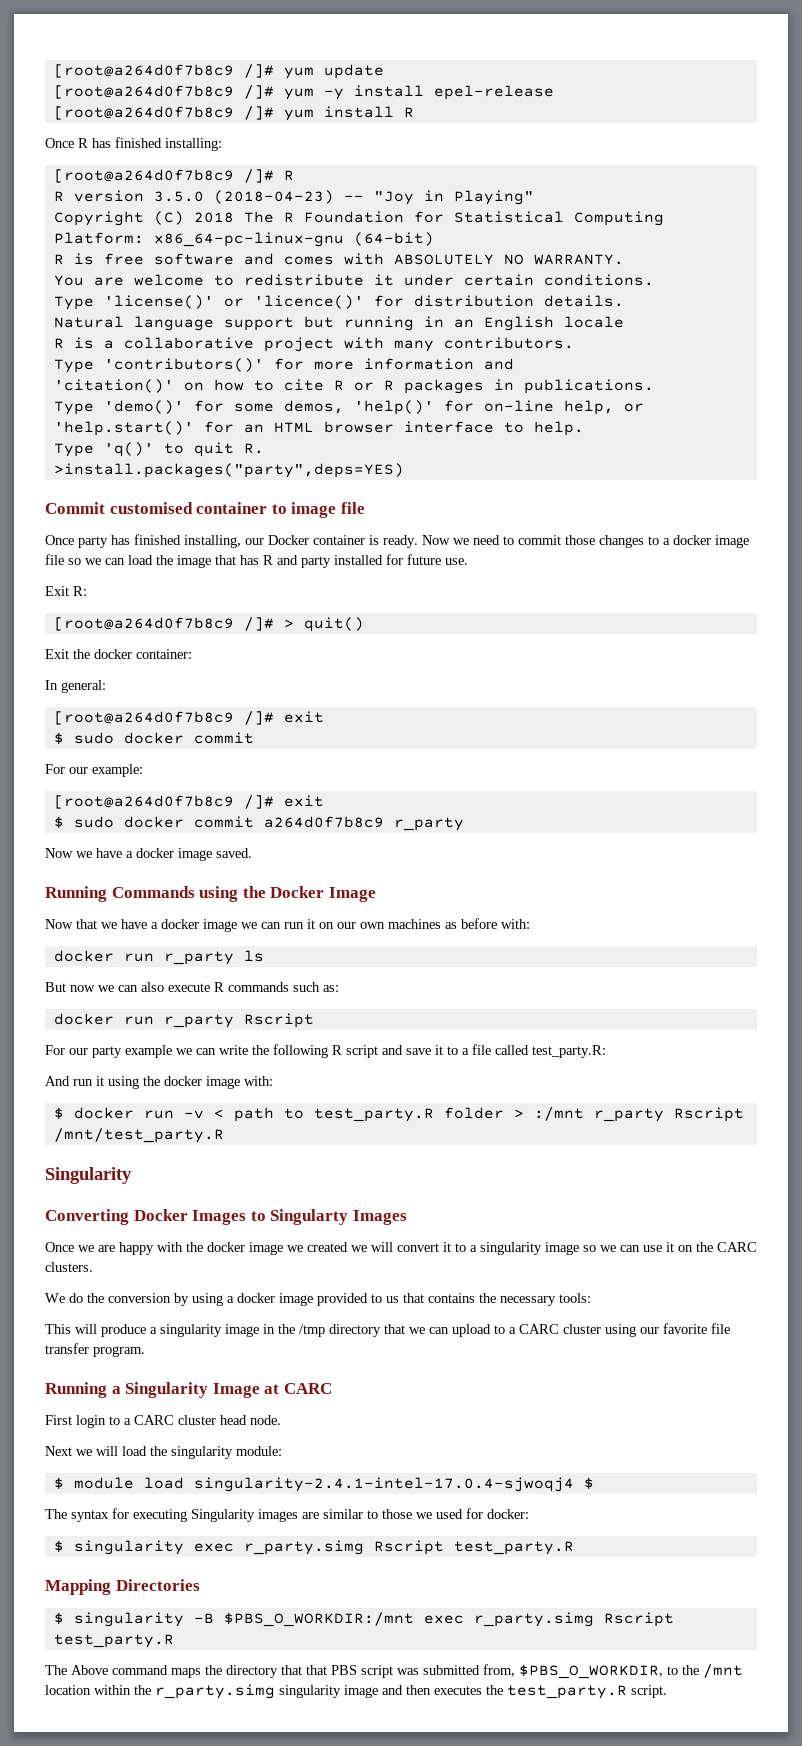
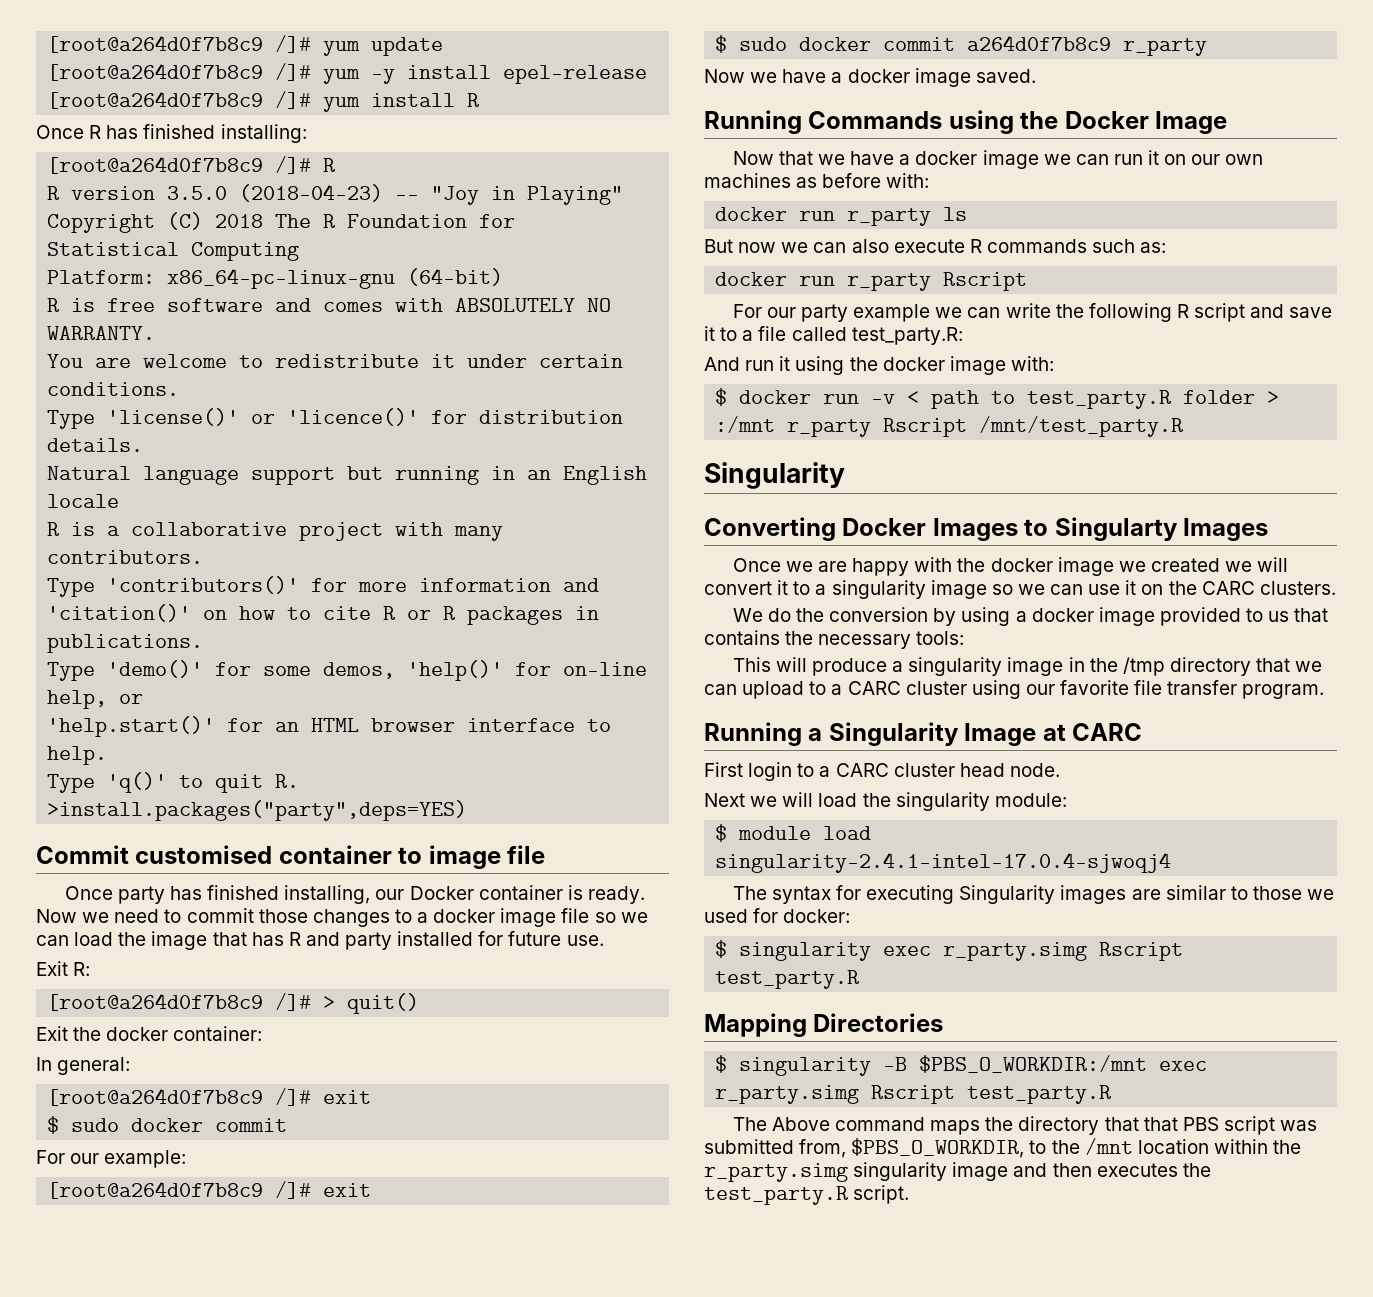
- $ module load singularity-2.4.1-intel-17.0.4-sjwoqj4 $
+ $ module load singularity-2.4.1-intel-17.0.4-sjwoqj4

